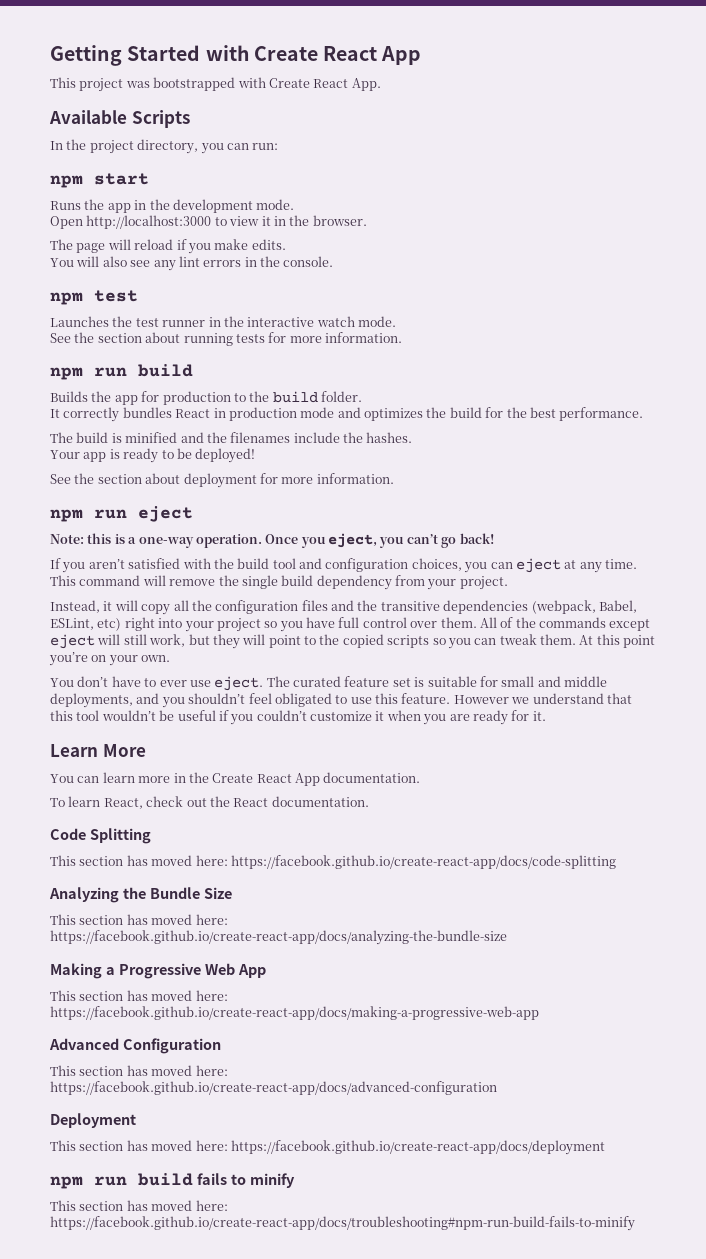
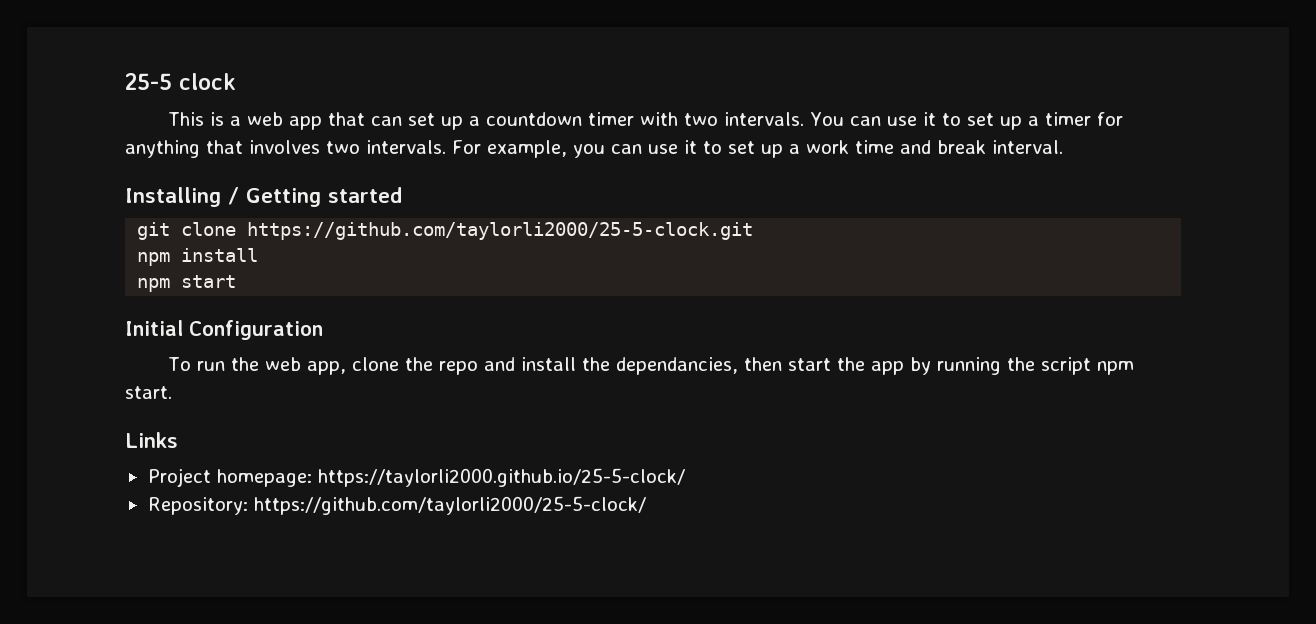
- Getting Started with Create React App
- This project was bootstrapped with Create React App.
- Available Scripts
- In the project directory, you can run:
+ 25-5 clock
+ This is a web app that can set up a countdown timer with two intervals. You can use it to set up a timer for anything that involves two intervals. For example, you can use it to set up a work time and break interval.
+ Installing / Getting started
+ git clone https://github.com/taylorli2000/25-5-clock.git
+ npm install
  npm start
- Runs the app in the development mode.
- Open http://localhost:3000 to view it in the browser.
- The page will reload if you make edits.
- You will also see any lint errors in the console.
- npm test
- Launches the test runner in the interactive watch mode.
- See the section about running tests for more information.
- npm run build
- Builds the app for production to the build folder.
- It correctly bundles React in production mode and optimizes the build for the best performance.
- The build is minified and the filenames include the hashes.
- Your app is ready to be deployed!
- See the section about deployment for more information.
- npm run eject
- Note: this is a one-way operation. Once you eject, you can’t go back!
- If you aren’t satisfied with the build tool and configuration choices, you can eject at any time. This command will remove the single build dependency from your project.
- Instead, it will copy all the configuration files and the transitive dependencies (webpack, Babel, ESLint, etc) right into your project so you have full control over them. All of the commands except eject will still work, but they will point to the copied scripts so you can tweak them. At this point you’re on your own.
- You don’t have to ever use eject. The curated feature set is suitable for small and middle deployments, and you shouldn’t feel obligated to use this feature. However we understand that this tool wouldn’t be useful if you couldn’t customize it when you are ready for it.
- Learn More
- You can learn more in the Create React App documentation.
- To learn React, check out the React documentation.
- Code Splitting
- This section has moved here: https://facebook.github.io/create-react-app/docs/code-splitting
- Analyzing the Bundle Size
- This section has moved here: https://facebook.github.io/create-react-app/docs/analyzing-the-bundle-size
- Making a Progressive Web App
- This section has moved here: https://facebook.github.io/create-react-app/docs/making-a-progressive-web-app
- Advanced Configuration
- This section has moved here: https://facebook.github.io/create-react-app/docs/advanced-configuration
- Deployment
- This section has moved here: https://facebook.github.io/create-react-app/docs/deployment
- npm run build fails to minify
- This section has moved here: https://facebook.github.io/create-react-app/docs/troubleshooting#npm-run-build-fails-to-minify
+ Initial Configuration
+ To run the web app, clone the repo and install the dependancies, then start the app by running the script npm start.
+ Links
+ Project homepage: https://taylorli2000.github.io/25-5-clock/
+ Repository: https://github.com/taylorli2000/25-5-clock/

